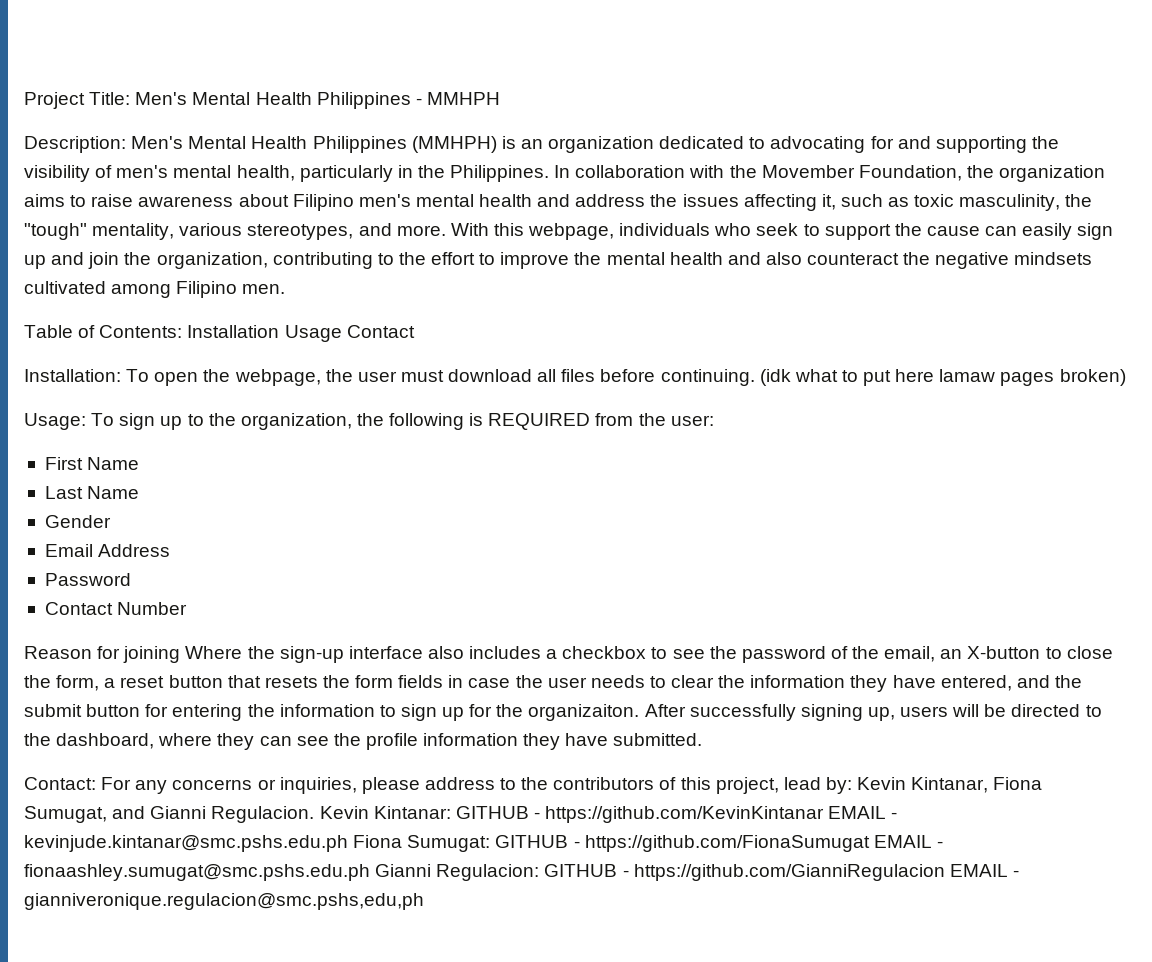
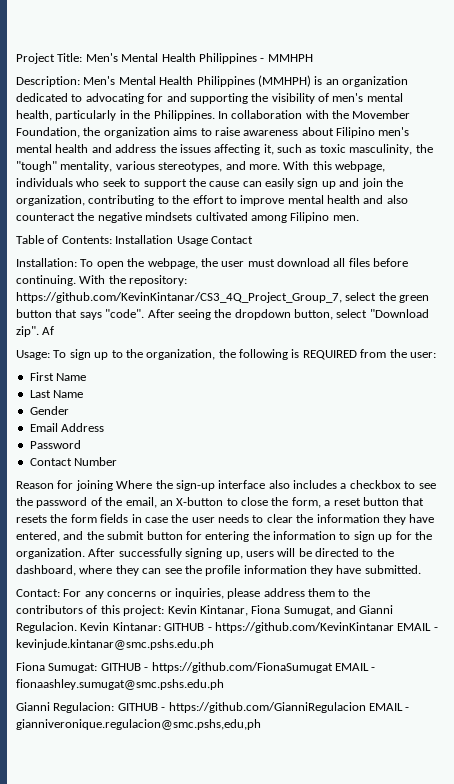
- With this webpage, individuals who seek to support the cause can easily sign up and join the organization, contributing to the effort to improve the mental health and also counteract the negative mindsets cultivated among Filipino men.
+ With this webpage, individuals who seek to support the cause can easily sign up and join the organization, contributing to the effort to improve mental health and also counteract the negative mindsets cultivated among Filipino men.
- (idk what to put here lamaw pages broken)
+ With the repository: https://github.com/KevinKintanar/CS3_4Q_Project_Group_7, select the green button that says "code". After seeing the dropdown button, select "Download zip". Af
- Reason for joining Where the sign-up interface also includes a checkbox to see the password of the email, an X-button to close the form, a reset button that resets the form fields in case the user needs to clear the information they have entered, and the submit button for entering the information to sign up for the organizaiton.
+ Reason for joining Where the sign-up interface also includes a checkbox to see the password of the email, an X-button to close the form, a reset button that resets the form fields in case the user needs to clear the information they have entered, and the submit button for entering the information to sign up for the organization.
- Contact: For any concerns or inquiries, please address to the contributors of this project, lead by: Kevin Kintanar, Fiona Sumugat, and Gianni Regulacion.
+ Contact: For any concerns or inquiries, please address them to the contributors of this project: Kevin Kintanar, Fiona Sumugat, and Gianni Regulacion.
- Kevin Kintanar: GITHUB - https://github.com/KevinKintanar EMAIL - kevinjude.kintanar@smc.pshs.edu.ph Fiona Sumugat: GITHUB - https://github.com/FionaSumugat EMAIL - fionaashley.sumugat@smc.pshs.edu.ph Gianni Regulacion: GITHUB - https://github.com/GianniRegulacion EMAIL - gianniveronique.regulacion@smc.pshs,edu,ph
+ Kevin Kintanar: GITHUB - https://github.com/KevinKintanar EMAIL - kevinjude.kintanar@smc.pshs.edu.ph
+ Fiona Sumugat: GITHUB - https://github.com/FionaSumugat EMAIL - fionaashley.sumugat@smc.pshs.edu.ph
+ Gianni Regulacion: GITHUB - https://github.com/GianniRegulacion EMAIL - gianniveronique.regulacion@smc.pshs,edu,ph

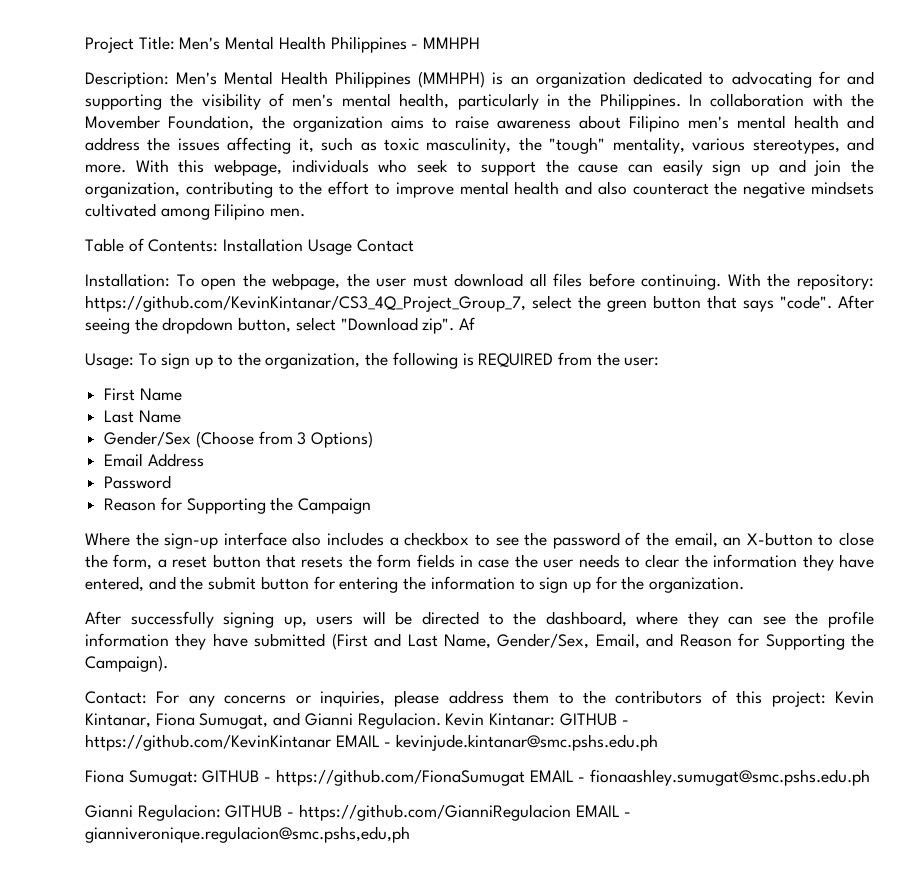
- Gender
+ Gender/Sex (Choose from 3 Options)
- Contact Number
- Reason for joining Where the sign-up interface also includes a checkbox to see the password of the email, an X-button to close the form, a reset button that resets the form fields in case the user needs to clear the information they have entered, and the submit button for entering the information to sign up for the organization. After successfully signing up, users will be directed to the dashboard, where they can see the profile information they have submitted.
+ Reason for Supporting the Campaign
+ Where the sign-up interface also includes a checkbox to see the password of the email, an X-button to close the form, a reset button that resets the form fields in case the user needs to clear the information they have entered, and the submit button for entering the information to sign up for the organization.
+ After successfully signing up, users will be directed to the dashboard, where they can see the profile information they have submitted (First and Last Name, Gender/Sex, Email, and Reason for Supporting the Campaign).

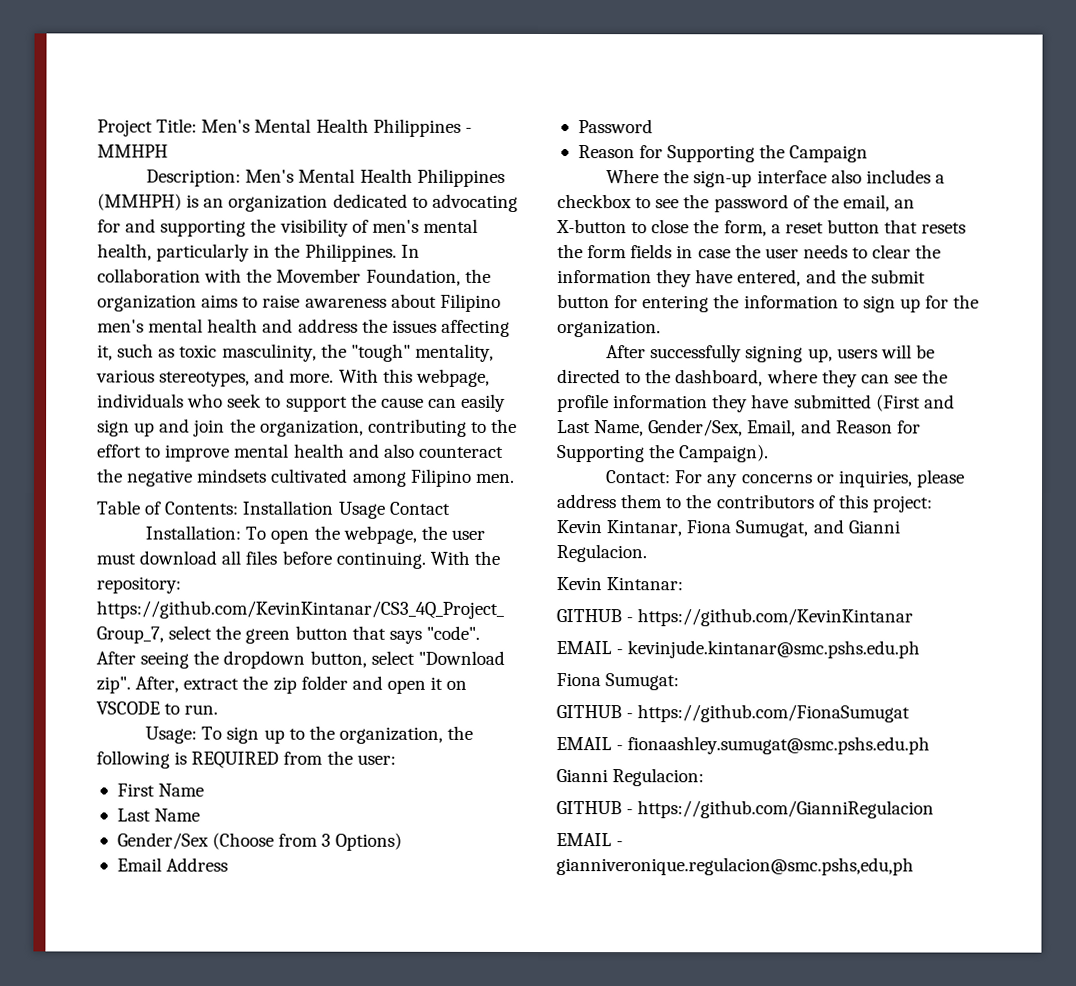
- Af
+ After, extract the zip folder and open it on VSCODE to run.
- Contact: For any concerns or inquiries, please address them to the contributors of this project: Kevin Kintanar, Fiona Sumugat, and Gianni Regulacion. Kevin Kintanar: GITHUB - https://github.com/KevinKintanar EMAIL - kevinjude.kintanar@smc.pshs.edu.ph
+ Contact: For any concerns or inquiries, please address them to the contributors of this project: Kevin Kintanar, Fiona Sumugat, and Gianni Regulacion.
+ Kevin Kintanar:
+ GITHUB - https://github.com/KevinKintanar
+ EMAIL - kevinjude.kintanar@smc.pshs.edu.ph
- Fiona Sumugat: GITHUB - https://github.com/FionaSumugat EMAIL - fionaashley.sumugat@smc.pshs.edu.ph
+ Fiona Sumugat:
+ GITHUB - https://github.com/FionaSumugat
+ EMAIL - fionaashley.sumugat@smc.pshs.edu.ph
- Gianni Regulacion: GITHUB - https://github.com/GianniRegulacion EMAIL - gianniveronique.regulacion@smc.pshs,edu,ph
+ Gianni Regulacion:
+ GITHUB - https://github.com/GianniRegulacion
+ EMAIL - gianniveronique.regulacion@smc.pshs,edu,ph

